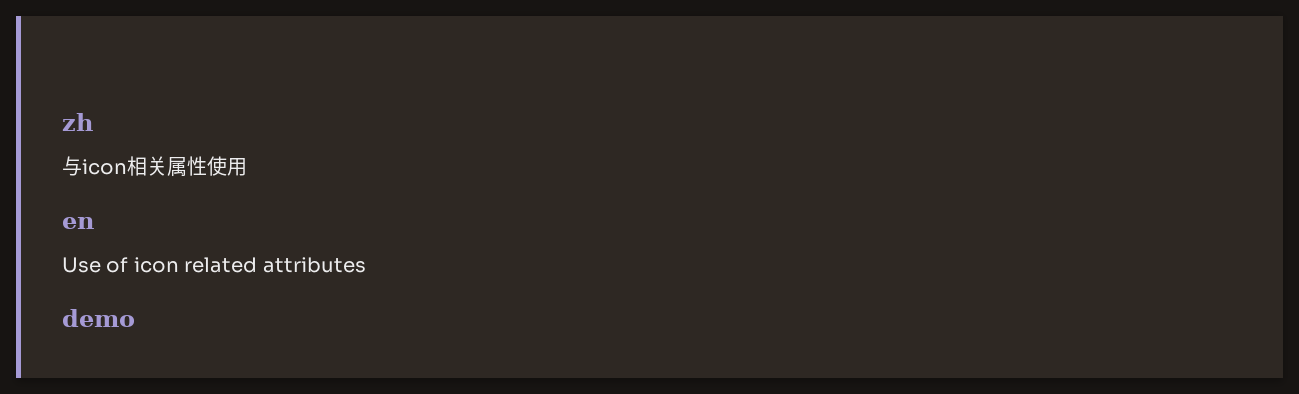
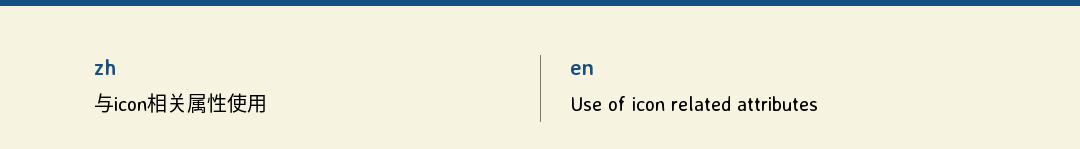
- demo

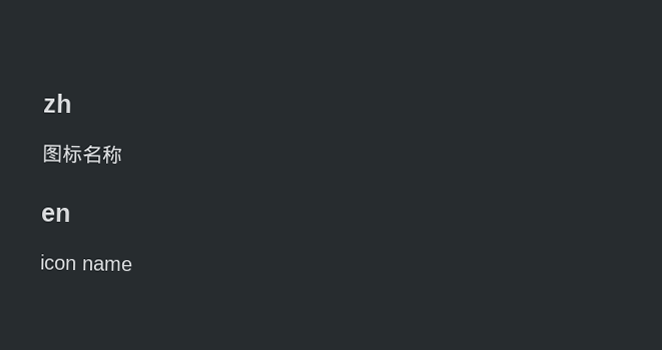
- 与icon相关属性使用
+ 图标名称
  en
- Use of icon related attributes
+ icon name

